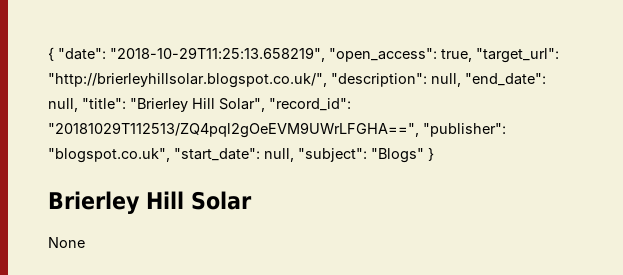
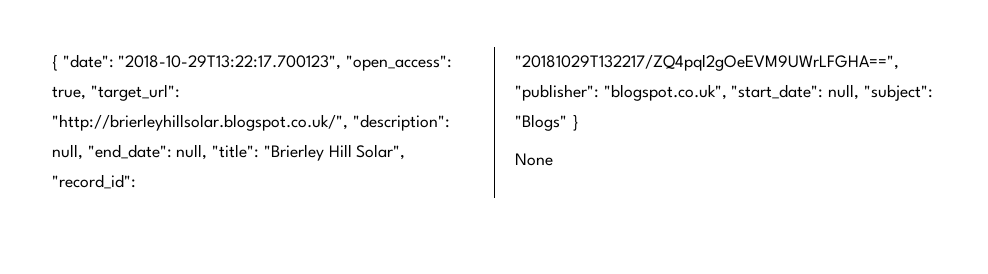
- { "date": "2018-10-29T11:25:13.658219", "open_access": true, "target_url": "http://brierleyhillsolar.blogspot.co.uk/", "description": null, "end_date": null, "title": "Brierley Hill Solar", "record_id": "20181029T112513/ZQ4pql2gOeEVM9UWrLFGHA==", "publisher": "blogspot.co.uk", "start_date": null, "subject": "Blogs" }
+ { "date": "2018-10-29T13:22:17.700123", "open_access": true, "target_url": "http://brierleyhillsolar.blogspot.co.uk/", "description": null, "end_date": null, "title": "Brierley Hill Solar", "record_id": "20181029T132217/ZQ4pql2gOeEVM9UWrLFGHA==", "publisher": "blogspot.co.uk", "start_date": null, "subject": "Blogs" }
- Brierley Hill Solar

